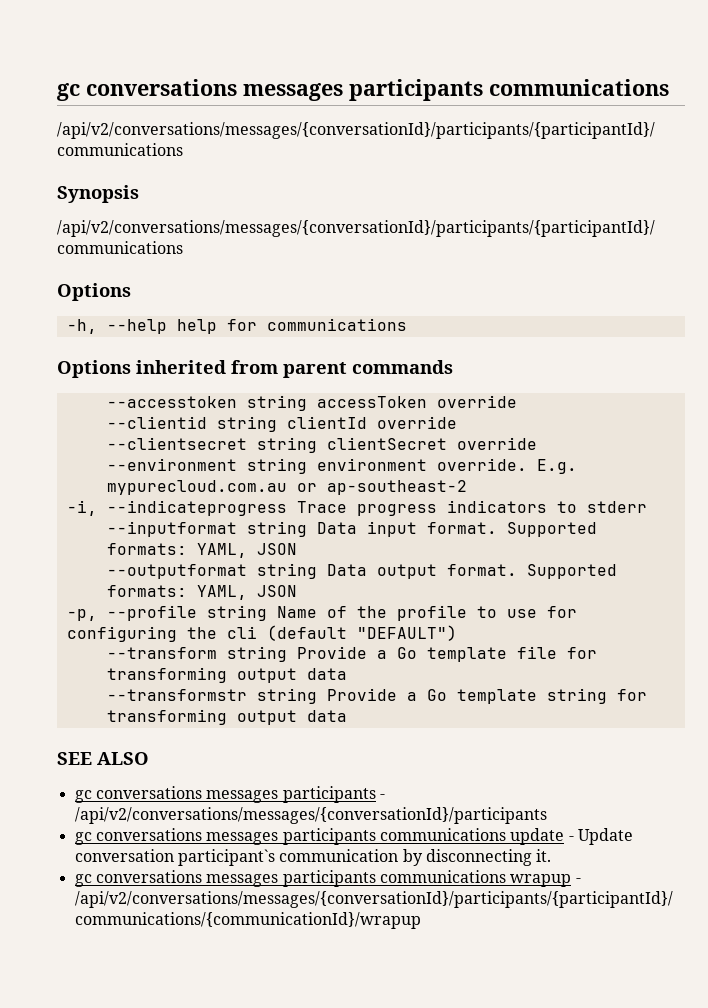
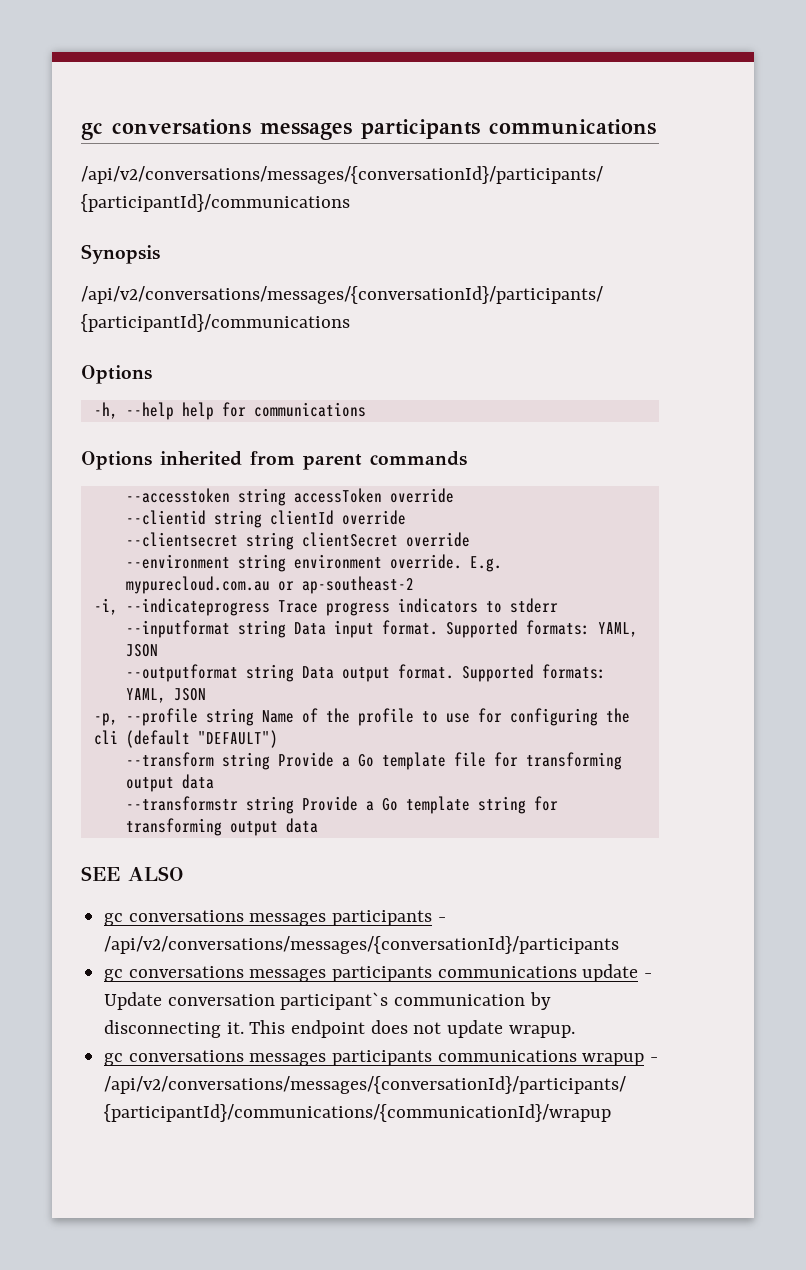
+ This endpoint does not update wrapup.

